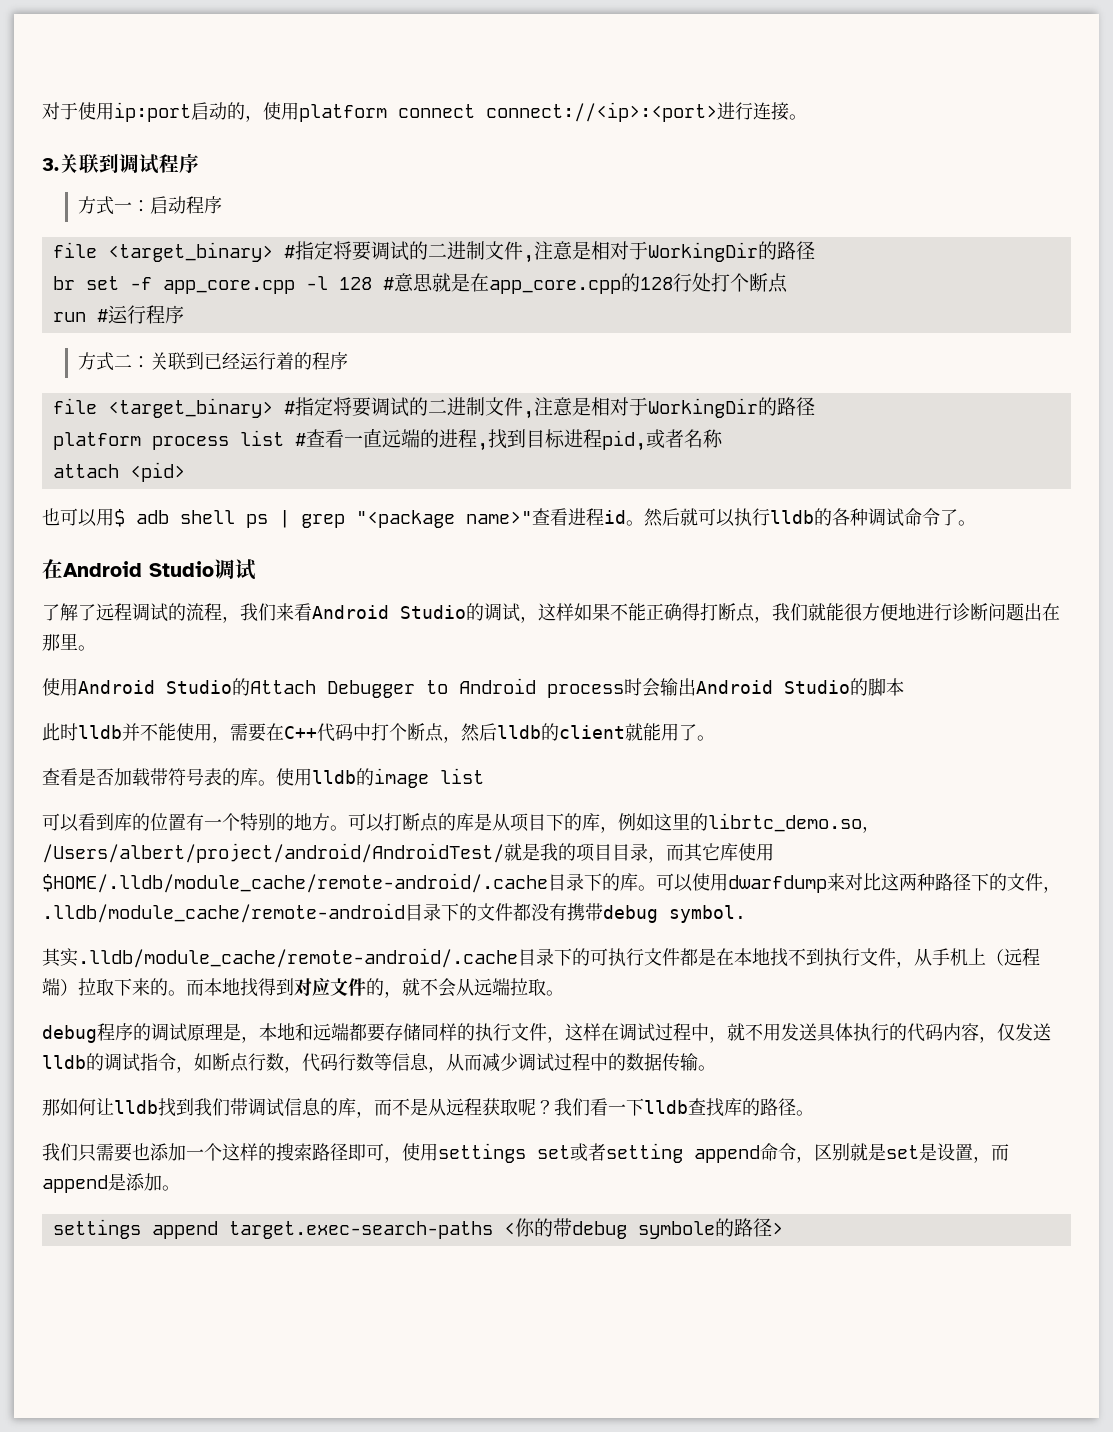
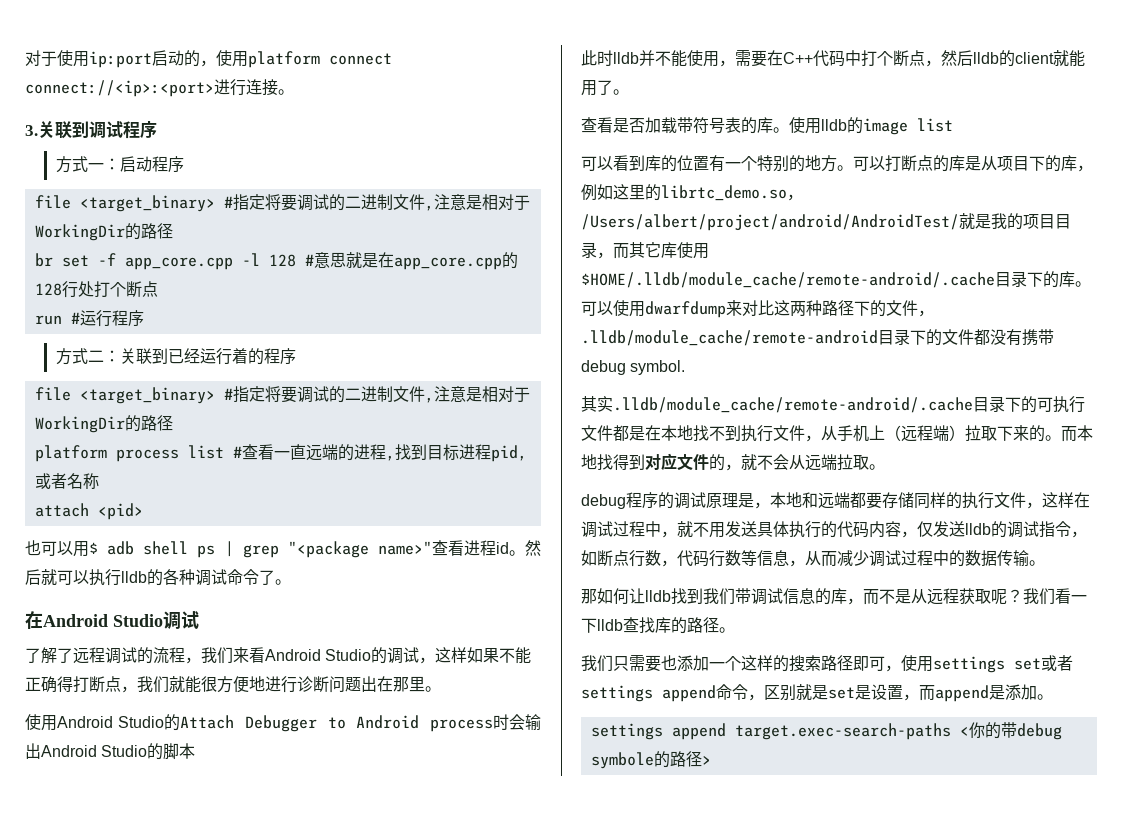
- 我们只需要也添加一个这样的搜索路径即可，使用settings set或者setting append命令，区别就是set是设置，而append是添加。
+ 我们只需要也添加一个这样的搜索路径即可，使用settings set或者settings append命令，区别就是set是设置，而append是添加。

